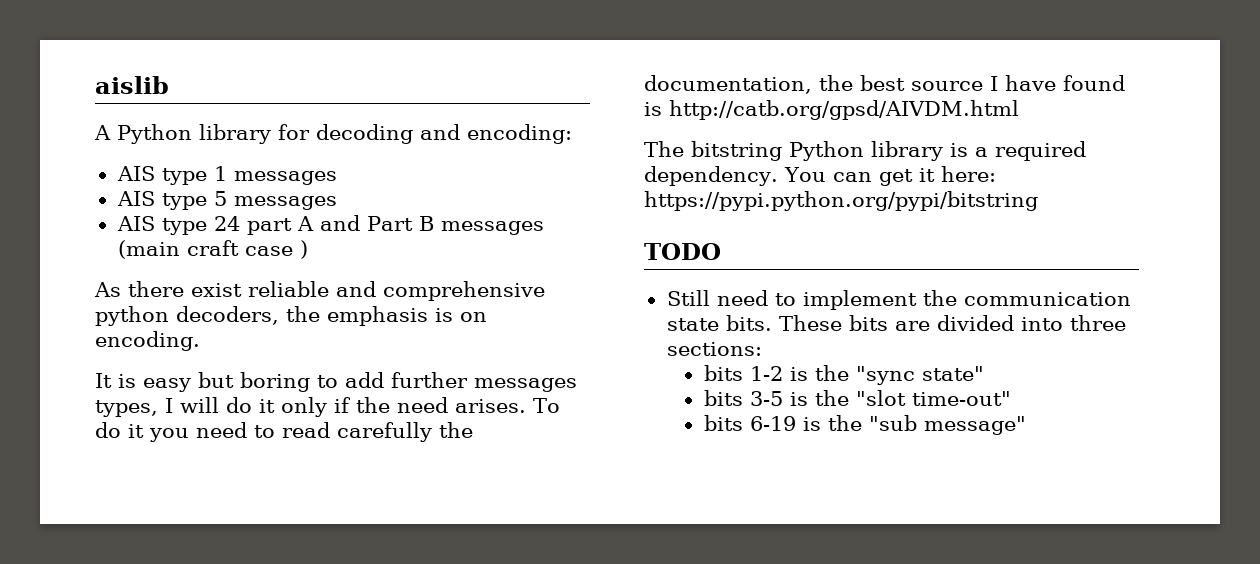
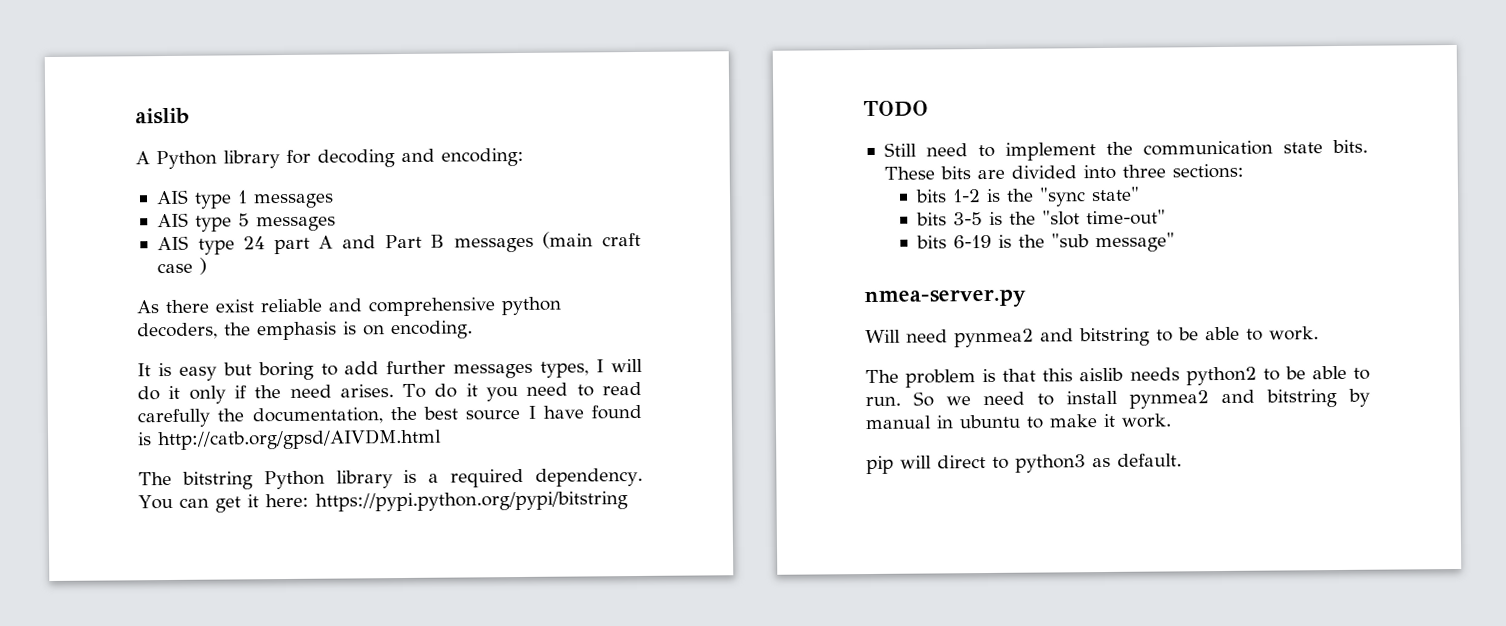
+ nmea-server.py
+ Will need pynmea2 and bitstring to be able to work.
+ The problem is that this aislib needs python2 to be able to run. So we need to install pynmea2 and bitstring by manual in ubuntu to make it work.
+ pip will direct to python3 as default.

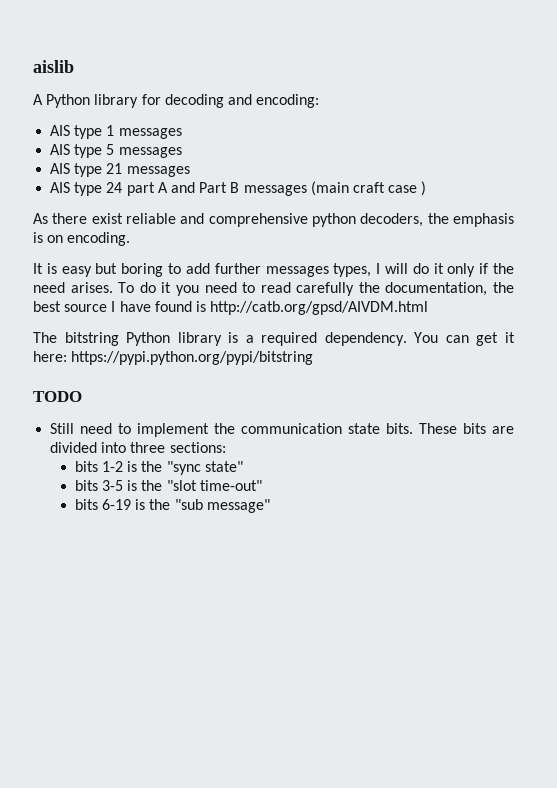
+ AIS type 21 messages
- nmea-server.py
- Will need pynmea2 and bitstring to be able to work.
- The problem is that this aislib needs python2 to be able to run. So we need to install pynmea2 and bitstring by manual in ubuntu to make it work.
- pip will direct to python3 as default.

